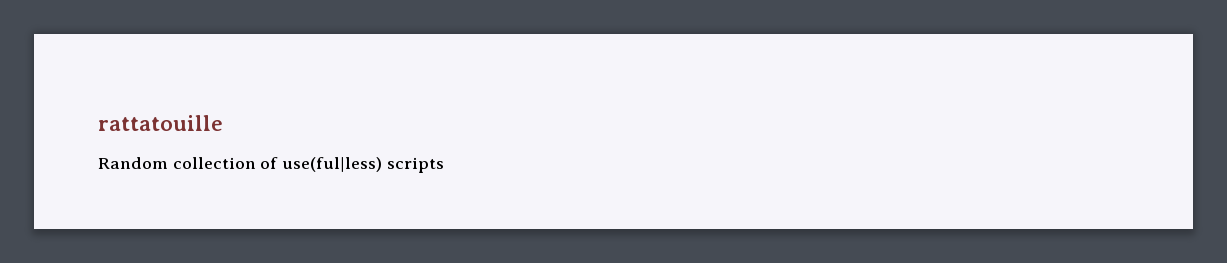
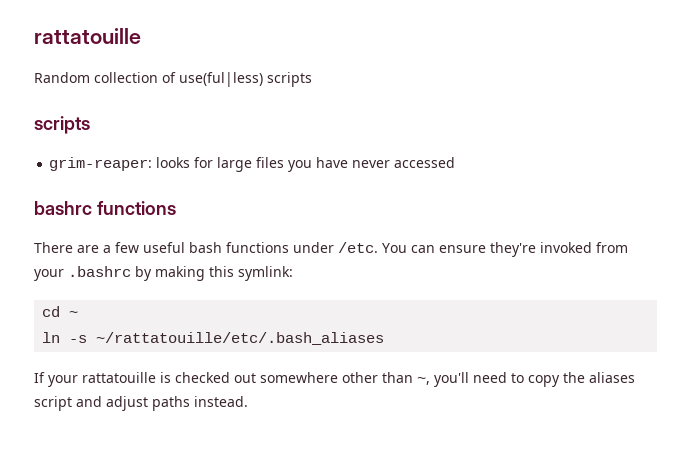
  Random collection of use(ful|less) scripts
+ scripts
+ grim-reaper: looks for large files you have never accessed
+ bashrc functions
+ There are a few useful bash functions under /etc. You can ensure they're invoked from your .bashrc by making this symlink:
+ cd ~
+ ln -s ~/rattatouille/etc/.bash_aliases
+ If your rattatouille is checked out somewhere other than ~, you'll need to copy the aliases script and adjust paths instead.

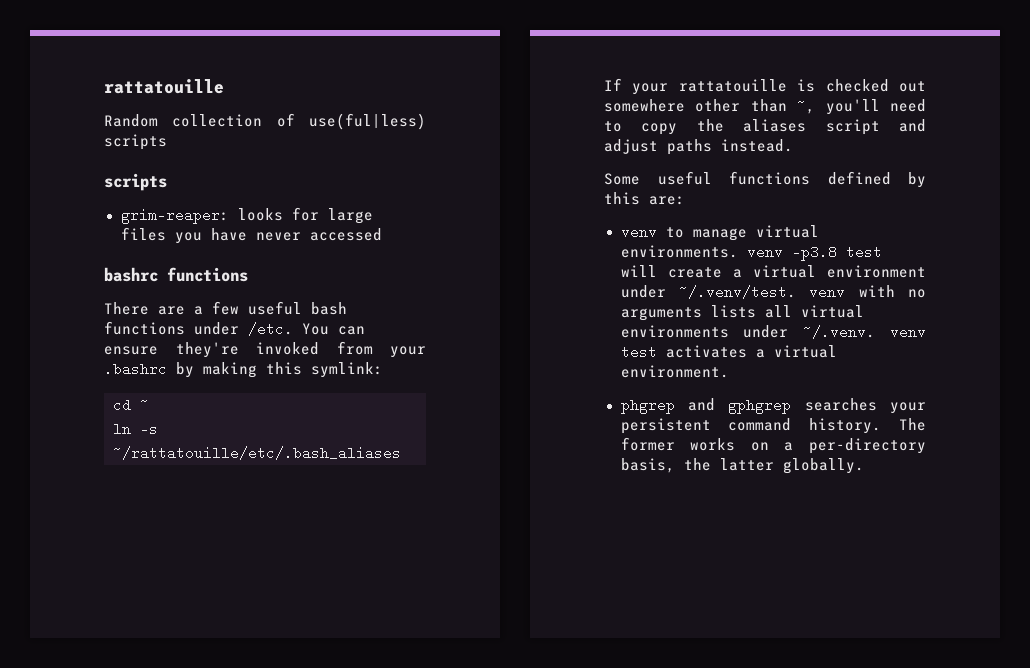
+ Some useful functions defined by this are:
+ venv to manage virtual environments. venv -p3.8 test will create a virtual environment under ~/.venv/test. venv with no arguments lists all virtual environments under ~/.venv. venv test activates a virtual environment.
+ phgrep and gphgrep searches your persistent command history. The former works on a per-directory basis, the latter globally.

